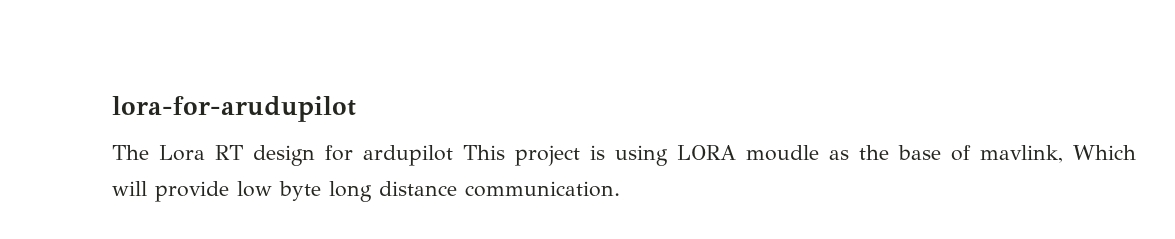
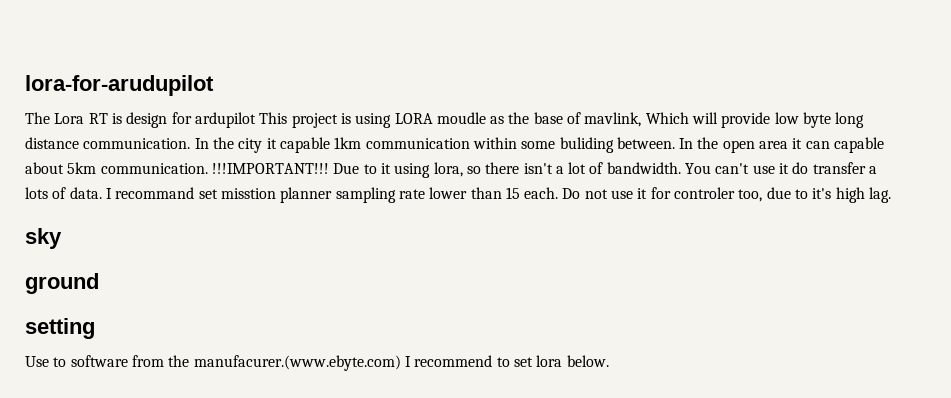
- The Lora RT design for ardupilot This project is using LORA moudle as the base of mavlink, Which will provide low byte long distance communication.
+ The Lora RT is design for ardupilot This project is using LORA moudle as the base of mavlink, Which will provide low byte long distance communication.
+ In the city it capable 1km communication within some buliding between. In the open area it can capable about 5km communication. !!!IMPORTANT!!! Due to it using lora, so there isn't a lot of bandwidth. You can't use it do transfer a lots of data. I recommand set misstion planner sampling rate lower than 15 each. Do not use it for controler too, due to it's high lag.
+ sky
+ ground
+ setting
+ Use to software from the manufacurer.(www.ebyte.com) I recommend to set lora below.

